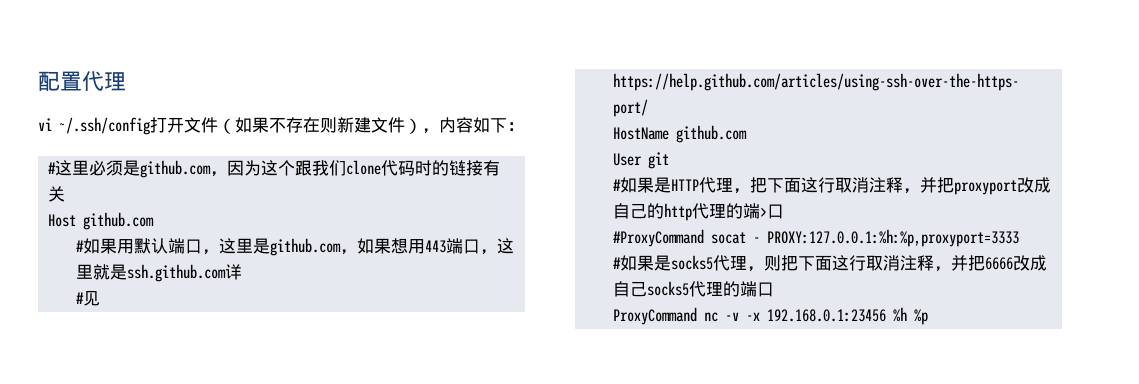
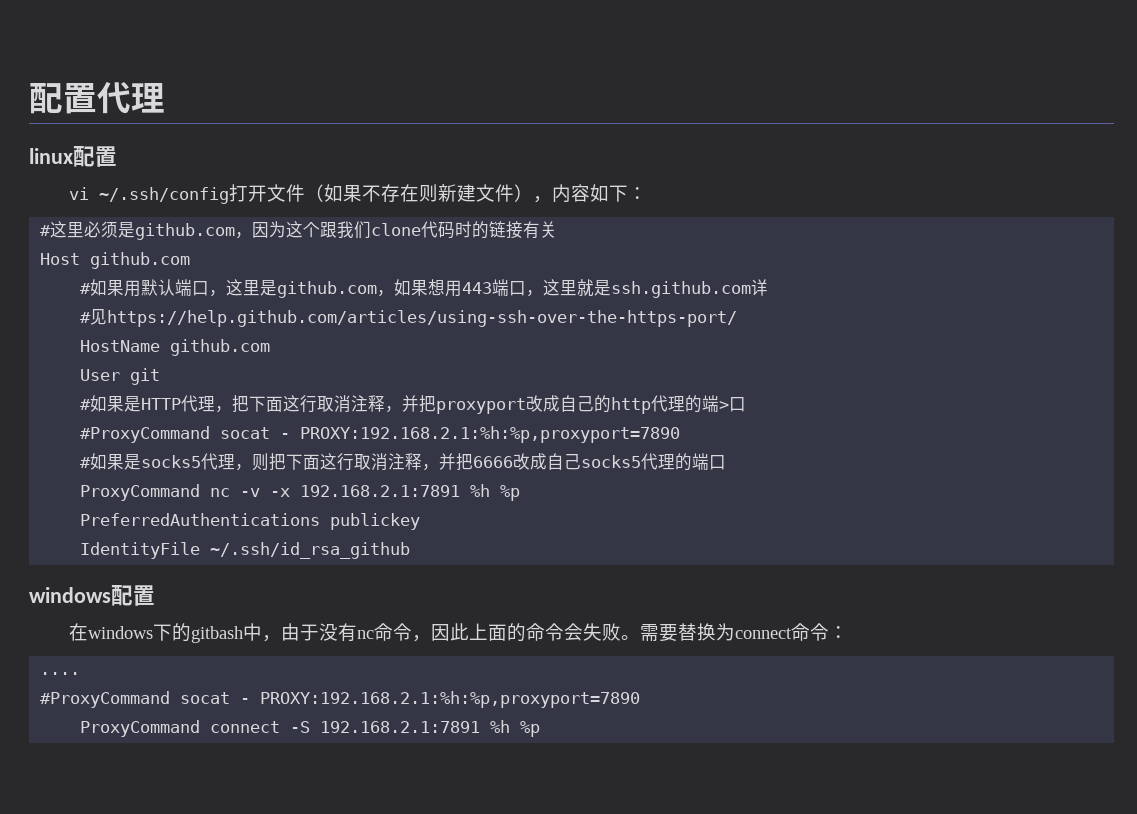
+ linux配置
  #如果是HTTP代理，把下面这行取消注释，并把proxyport改成自己的http代理的端>口
- #ProxyCommand socat - PROXY:127.0.0.1:%h:%p,proxyport=3333
+ #ProxyCommand socat - PROXY:192.168.2.1:%h:%p,proxyport=7890
- ProxyCommand nc -v -x 192.168.0.1:23456 %h %p
+ ProxyCommand nc -v -x 192.168.2.1:7891 %h %p
+ PreferredAuthentications publickey
+ IdentityFile ~/.ssh/id_rsa_github
+ windows配置
+ 在windows下的gitbash中，由于没有nc命令，因此上面的命令会失败。需要替换为connect命令：
+ ....
+ #ProxyCommand socat - PROXY:192.168.2.1:%h:%p,proxyport=7890
+ ProxyCommand connect -S 192.168.2.1:7891 %h %p

